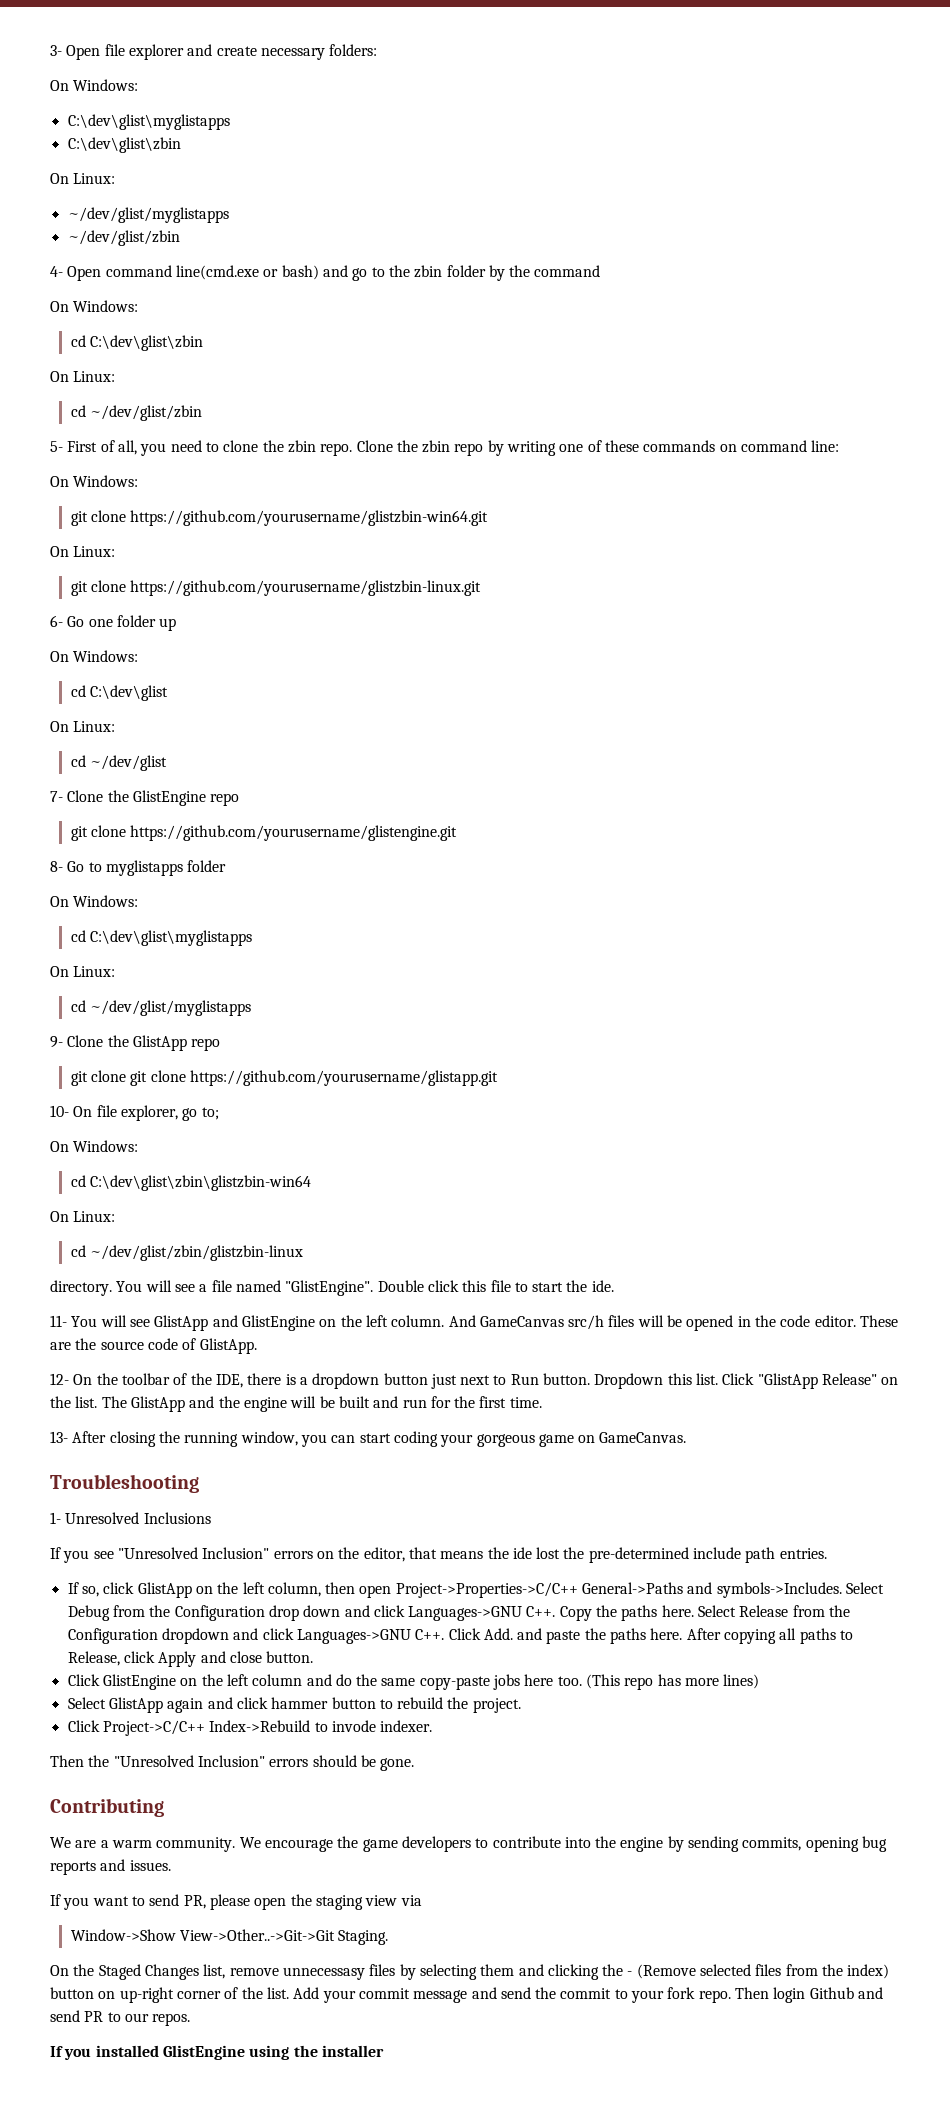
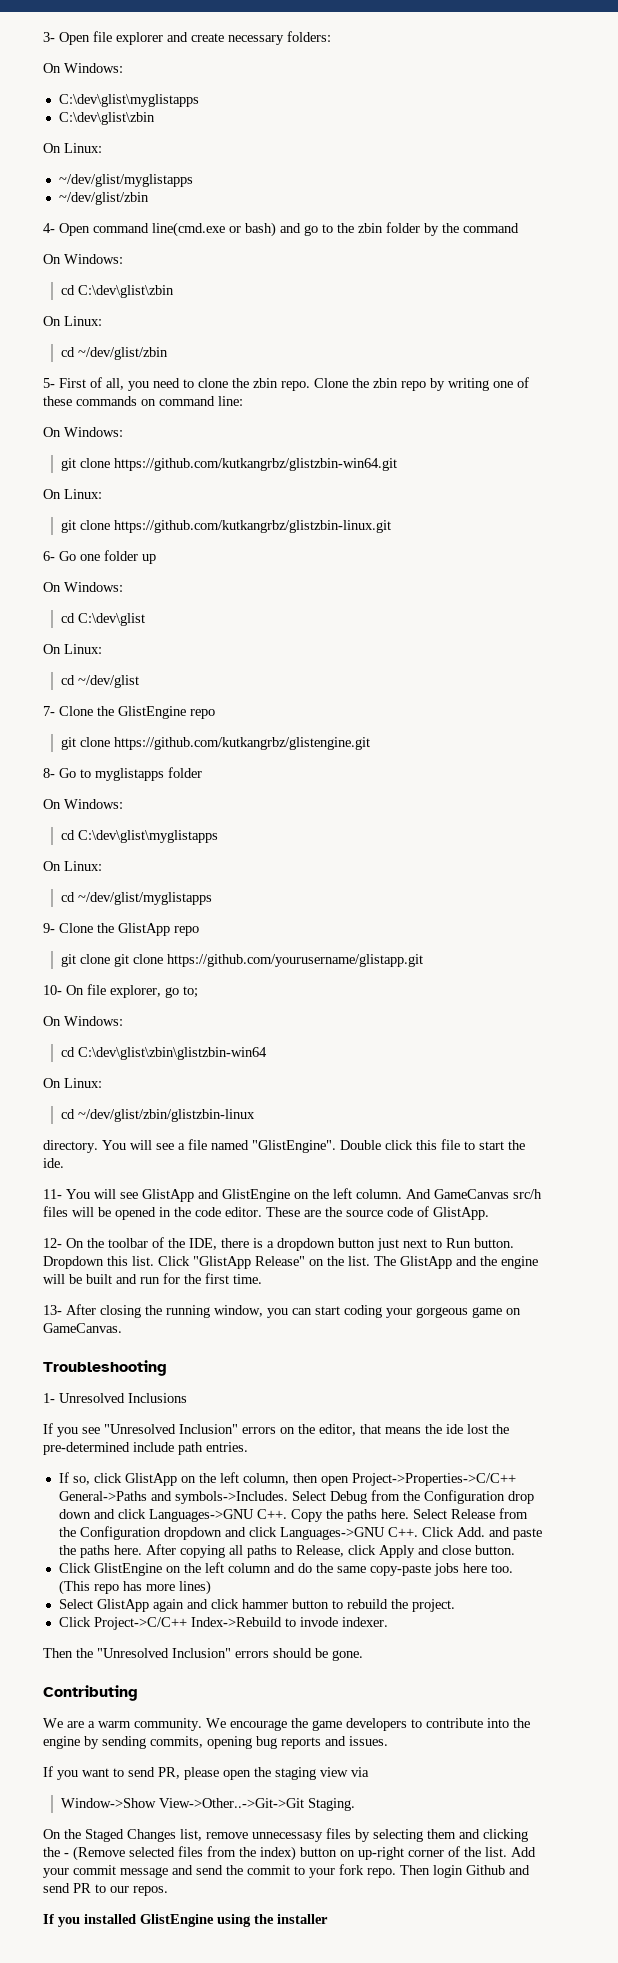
- git clone https://github.com/yourusername/glistzbin-win64.git
+ git clone https://github.com/kutkangrbz/glistzbin-win64.git
- git clone https://github.com/yourusername/glistzbin-linux.git
+ git clone https://github.com/kutkangrbz/glistzbin-linux.git
- git clone https://github.com/yourusername/glistengine.git
+ git clone https://github.com/kutkangrbz/glistengine.git

